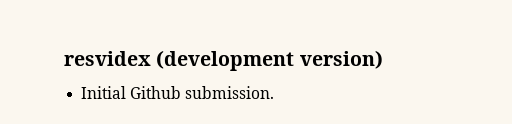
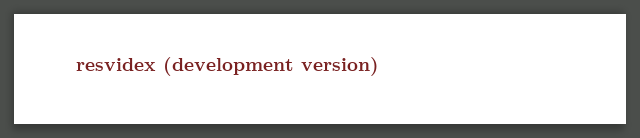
- Initial Github submission.

